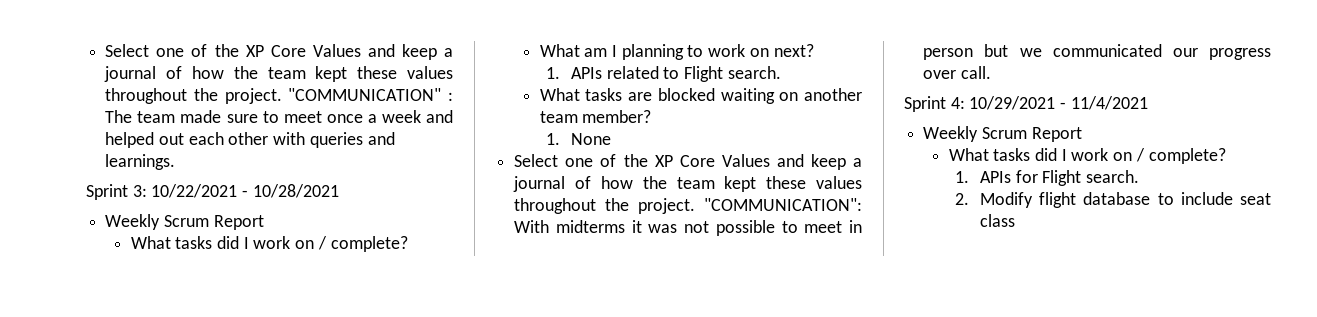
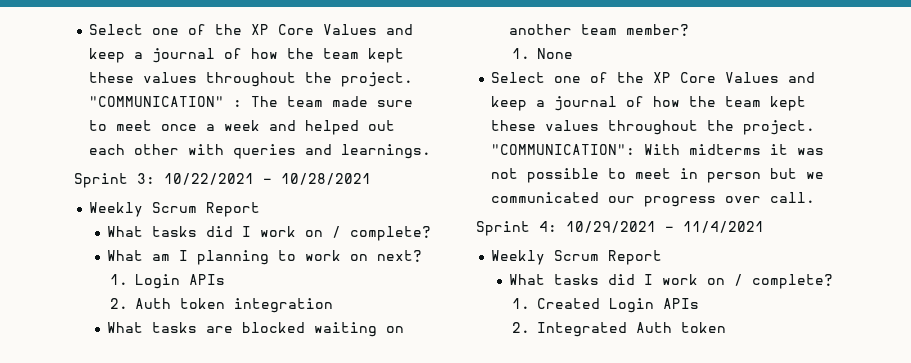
- 1. APIs related to Flight search.
+ 1. Login APIs
+ 2. Auth token integration
- 1. APIs for Flight search.
- 2. Modify flight database to include seat class
+ 1. Created Login APIs
+ 2. Integrated Auth token

